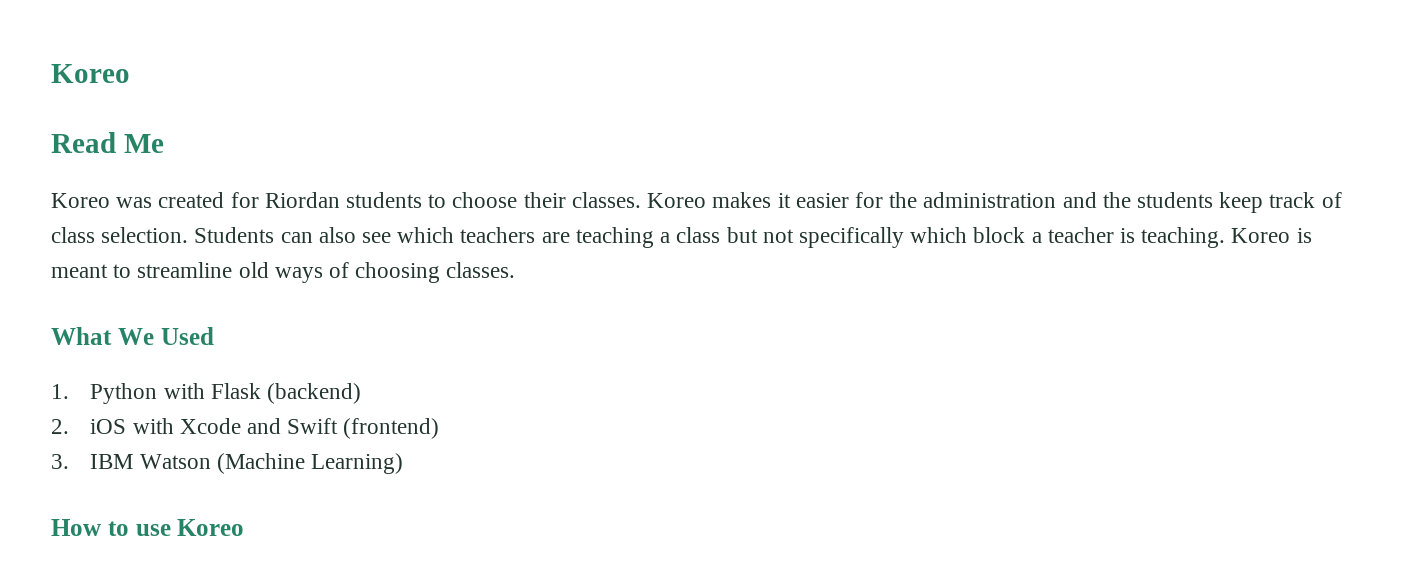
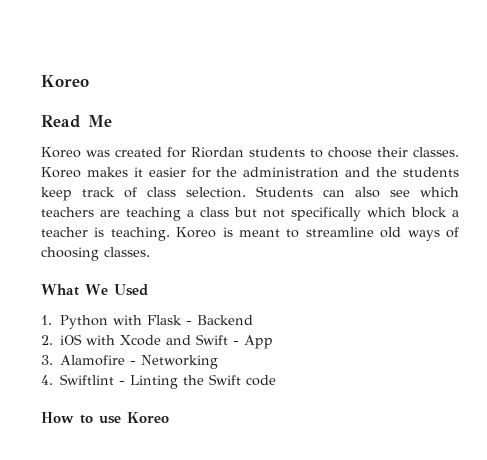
- 1. Python with Flask (backend)
+ 1. Python with Flask - Backend
- 2. iOS with Xcode and Swift (frontend)
+ 2. iOS with Xcode and Swift - App
- 3. IBM Watson (Machine Learning)
+ 3. Alamofire - Networking
+ 4. Swiftlint - Linting the Swift code

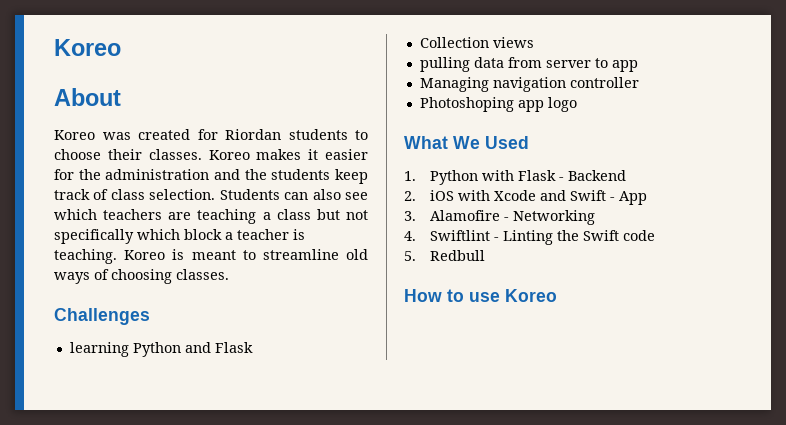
- Read Me
+ About
+ Challenges
+ learning Python and Flask
+ Collection views
+ pulling data from server to app
+ Managing navigation controller
+ Photoshoping app logo
+ 5. Redbull

